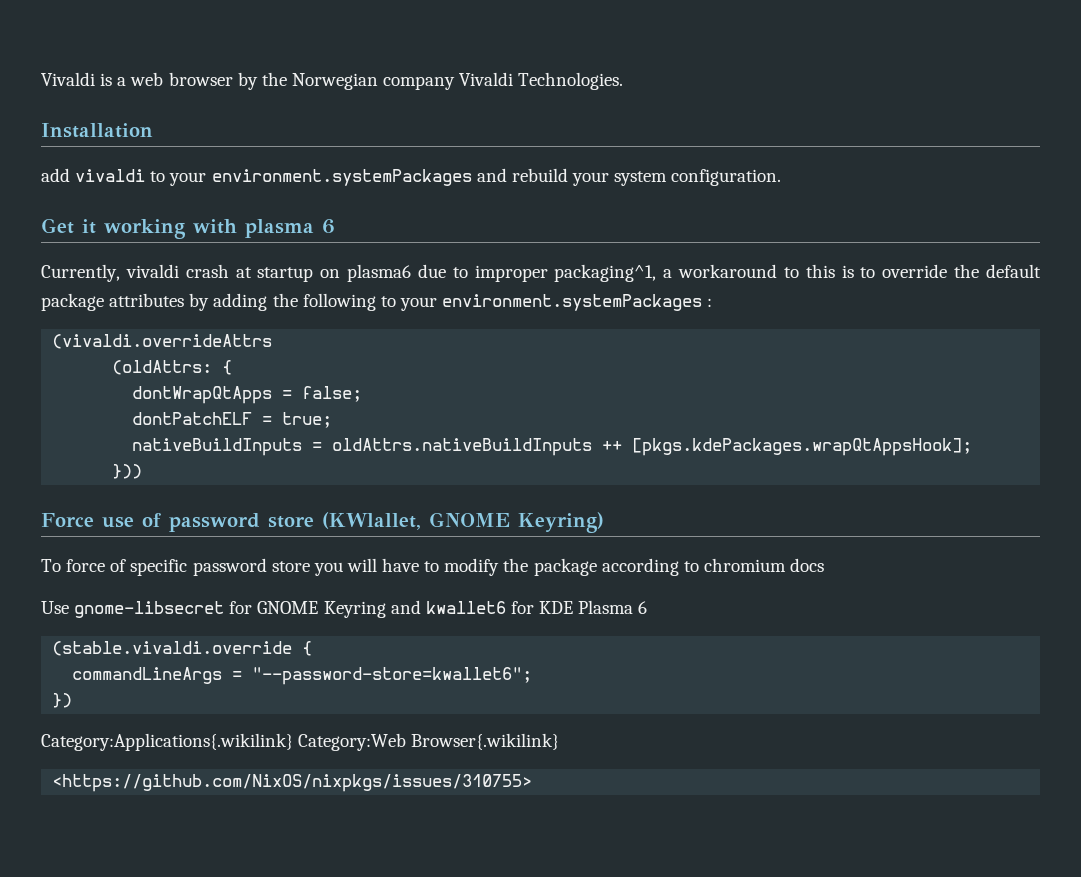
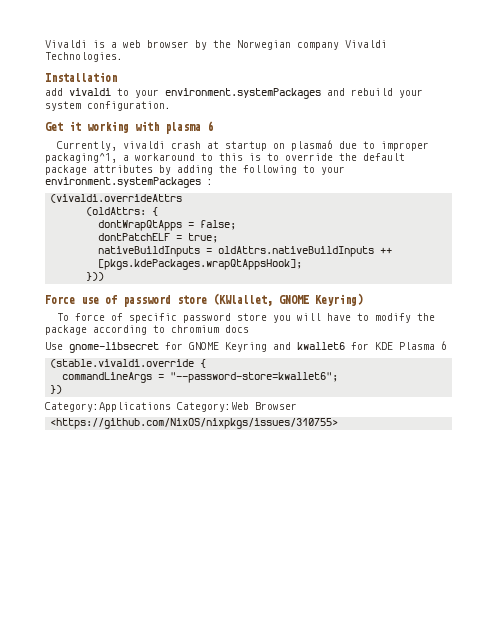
- Category:Applications{.wikilink} Category:Web Browser{.wikilink}
+ Category:Applications Category:Web Browser

